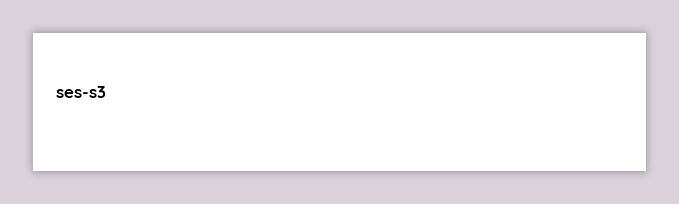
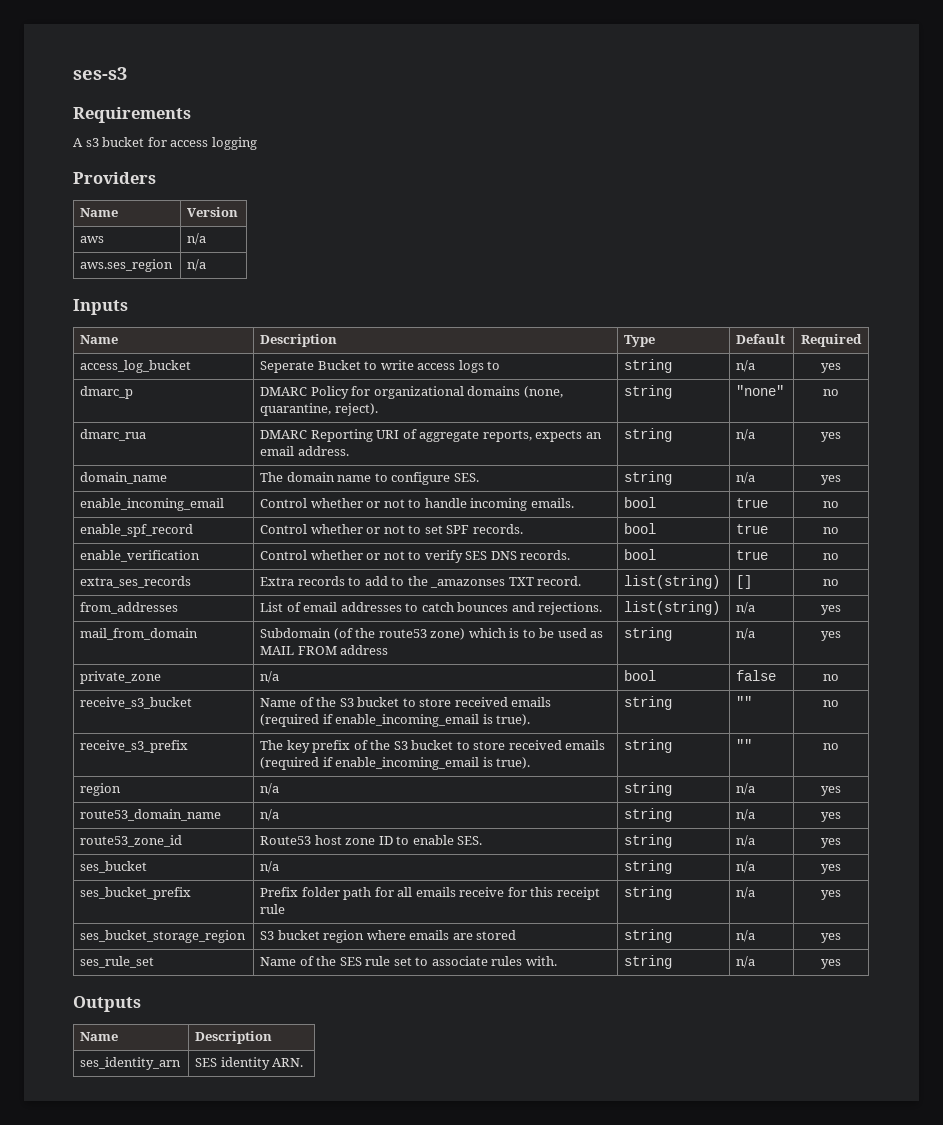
+ Requirements
+ A s3 bucket for access logging
+ Providers
+ Name | Version
+ aws | n/a
+ aws.ses_region | n/a
+ Inputs
+ Name | Description | Type | Default | Required
+ access_log_bucket | Seperate Bucket to write access logs to | string | n/a | yes
+ dmarc_p | DMARC Policy for organizational domains (none, quarantine, reject). | string | "none" | no
+ dmarc_rua | DMARC Reporting URI of aggregate reports, expects an email address. | string | n/a | yes
+ domain_name | The domain name to configure SES. | string | n/a | yes
+ enable_incoming_email | Control whether or not to handle incoming emails. | bool | true | no
+ enable_spf_record | Control whether or not to set SPF records. | bool | true | no
+ enable_verification | Control whether or not to verify SES DNS records. | bool | true | no
+ extra_ses_records | Extra records to add to the _amazonses TXT record. | list(string) | [] | no
+ from_addresses | List of email addresses to catch bounces and rejections. | list(string) | n/a | yes
+ mail_from_domain | Subdomain (of the route53 zone) which is to be used as MAIL FROM address | string | n/a | yes
+ private_zone | n/a | bool | false | no
+ receive_s3_bucket | Name of the S3 bucket to store received emails (required if enable_incoming_email is true). | string | "" | no
+ receive_s3_prefix | The key prefix of the S3 bucket to store received emails (required if enable_incoming_email is true). | string | "" | no
+ region | n/a | string | n/a | yes
+ route53_domain_name | n/a | string | n/a | yes
+ route53_zone_id | Route53 host zone ID to enable SES. | string | n/a | yes
+ ses_bucket | n/a | string | n/a | yes
+ ses_bucket_prefix | Prefix folder path for all emails receive for this receipt rule | string | n/a | yes
+ ses_bucket_storage_region | S3 bucket region where emails are stored | string | n/a | yes
+ ses_rule_set | Name of the SES rule set to associate rules with. | string | n/a | yes
+ Outputs
+ Name | Description
+ ses_identity_arn | SES identity ARN.

